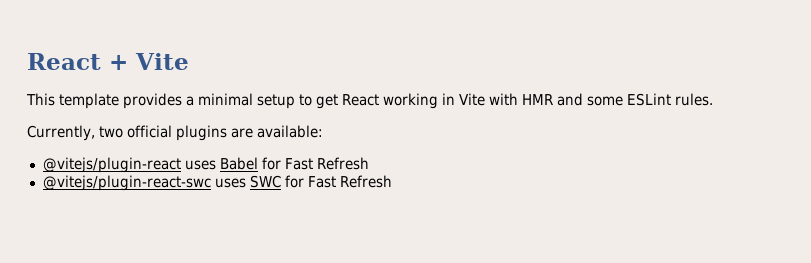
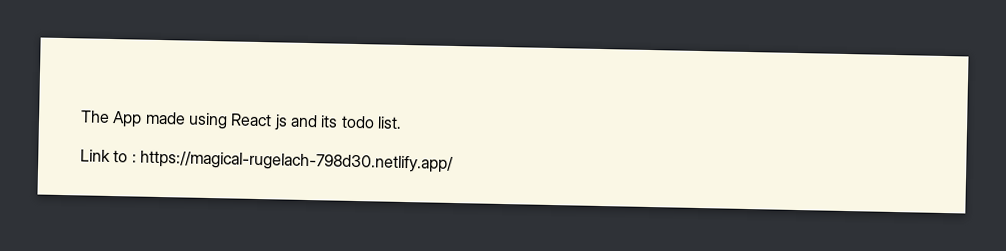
- React + Vite
- This template provides a minimal setup to get React working in Vite with HMR and some ESLint rules.
- Currently, two official plugins are available:
- @vitejs/plugin-react uses Babel for Fast Refresh
- @vitejs/plugin-react-swc uses SWC for Fast Refresh
+ The App made using React js and its todo list.
+ Link to : https://magical-rugelach-798d30.netlify.app/

